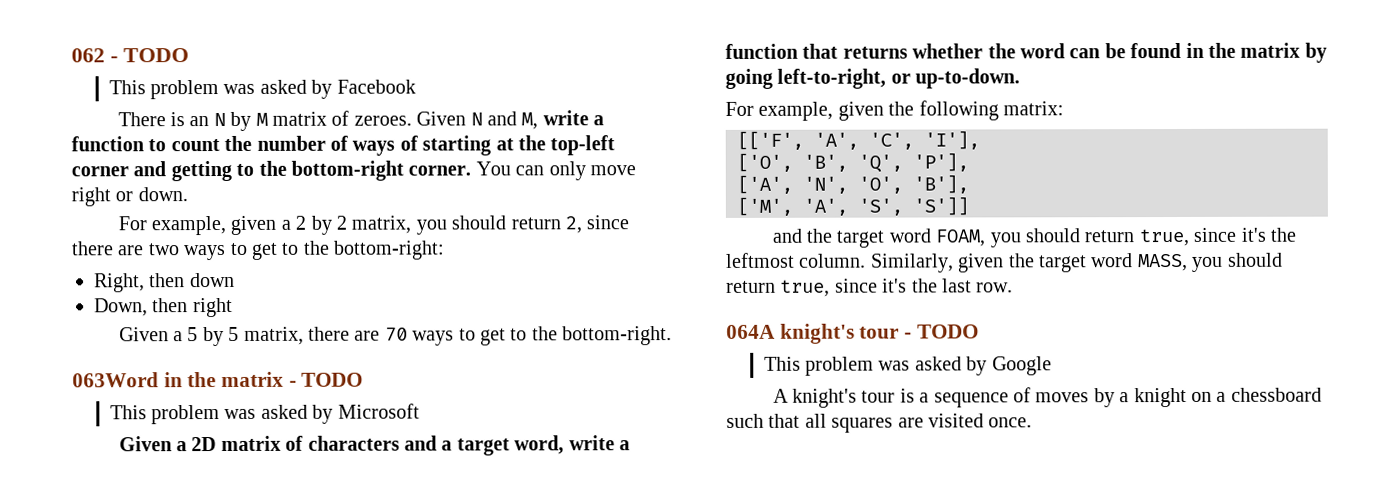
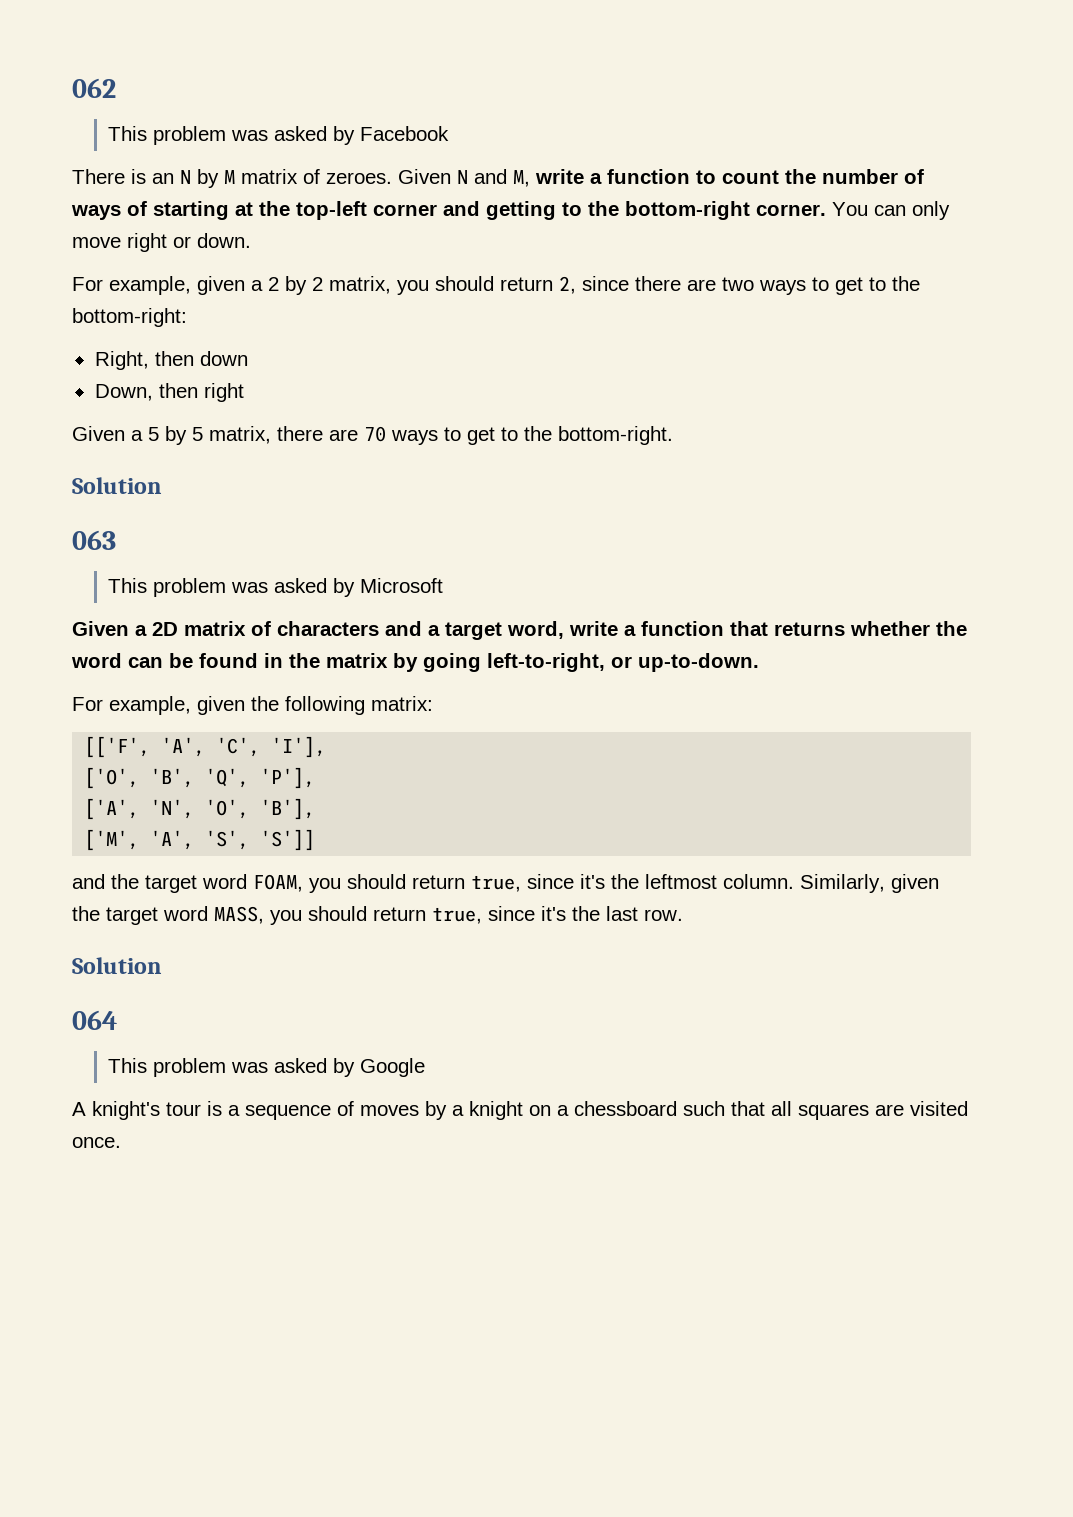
- 062 - TODO
+ 062
  Given a 5 by 5 matrix, there are 70 ways to get to the bottom-right.
- 063Word in the matrix - TODO
+ Solution
+ 063
  Similarly, given the target word MASS, you should return true, since it's the last row.
- 064A knight's tour - TODO
+ Solution
+ 064

